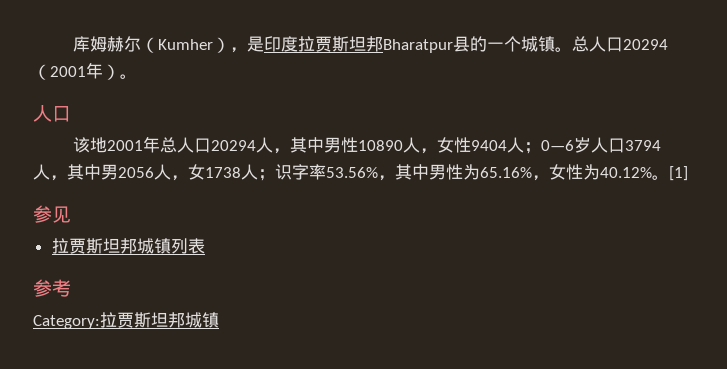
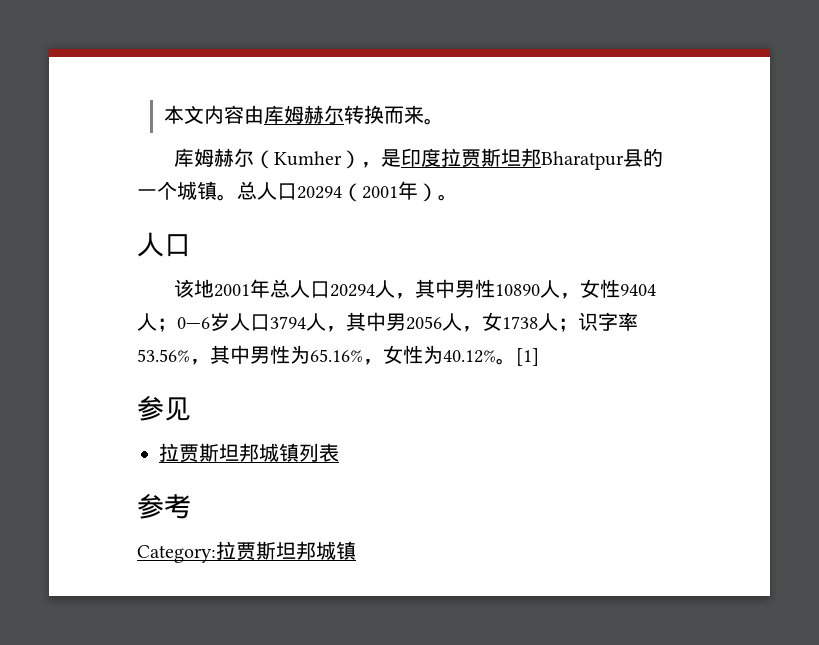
+ 本文内容由库姆赫尔转换而来。

